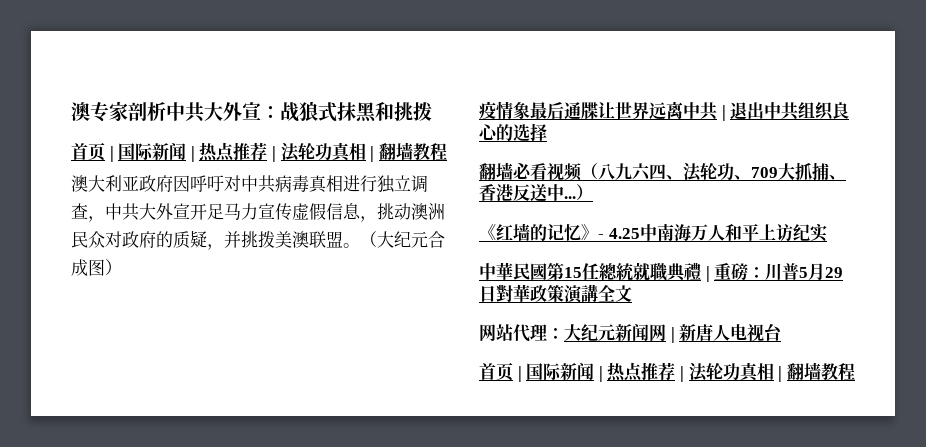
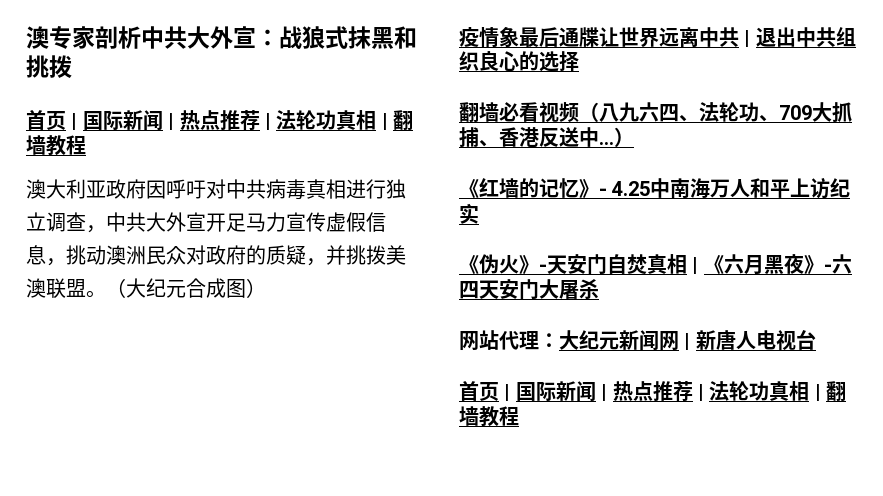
- 中華民國第15任總統就職典禮 | 重磅：川普5月29日對華政策演講全文
+ 《伪火》-天安门自焚真相 | 《六月黑夜》-六四天安门大屠杀

